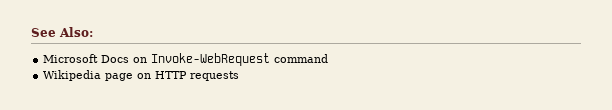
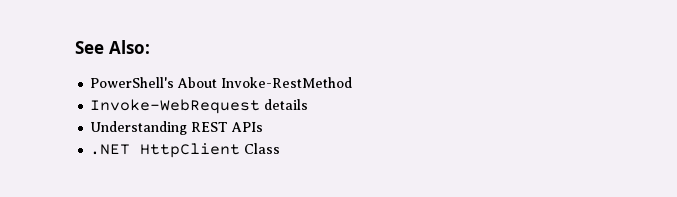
- Microsoft Docs on Invoke-WebRequest command
- Wikipedia page on HTTP requests
+ PowerShell's About Invoke-RestMethod
+ Invoke-WebRequest details
+ Understanding REST APIs
+ .NET HttpClient Class

